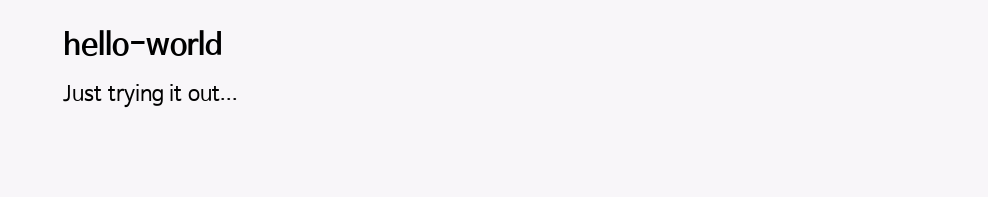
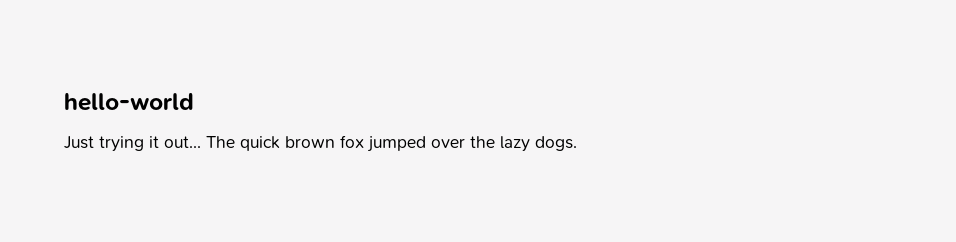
+ The quick brown fox jumped over the lazy dogs.

